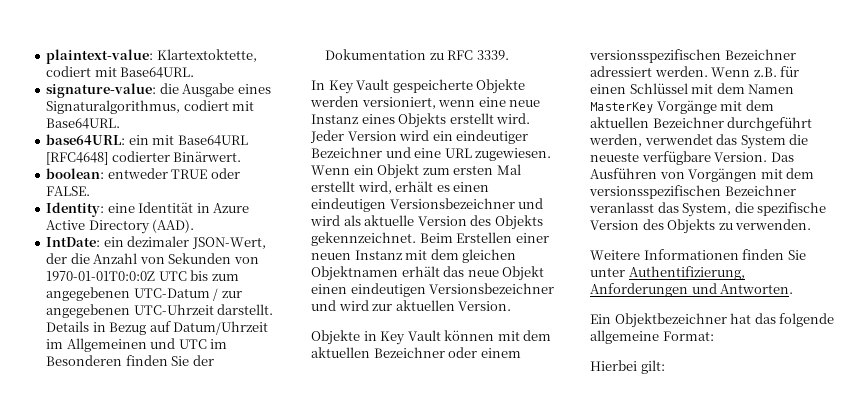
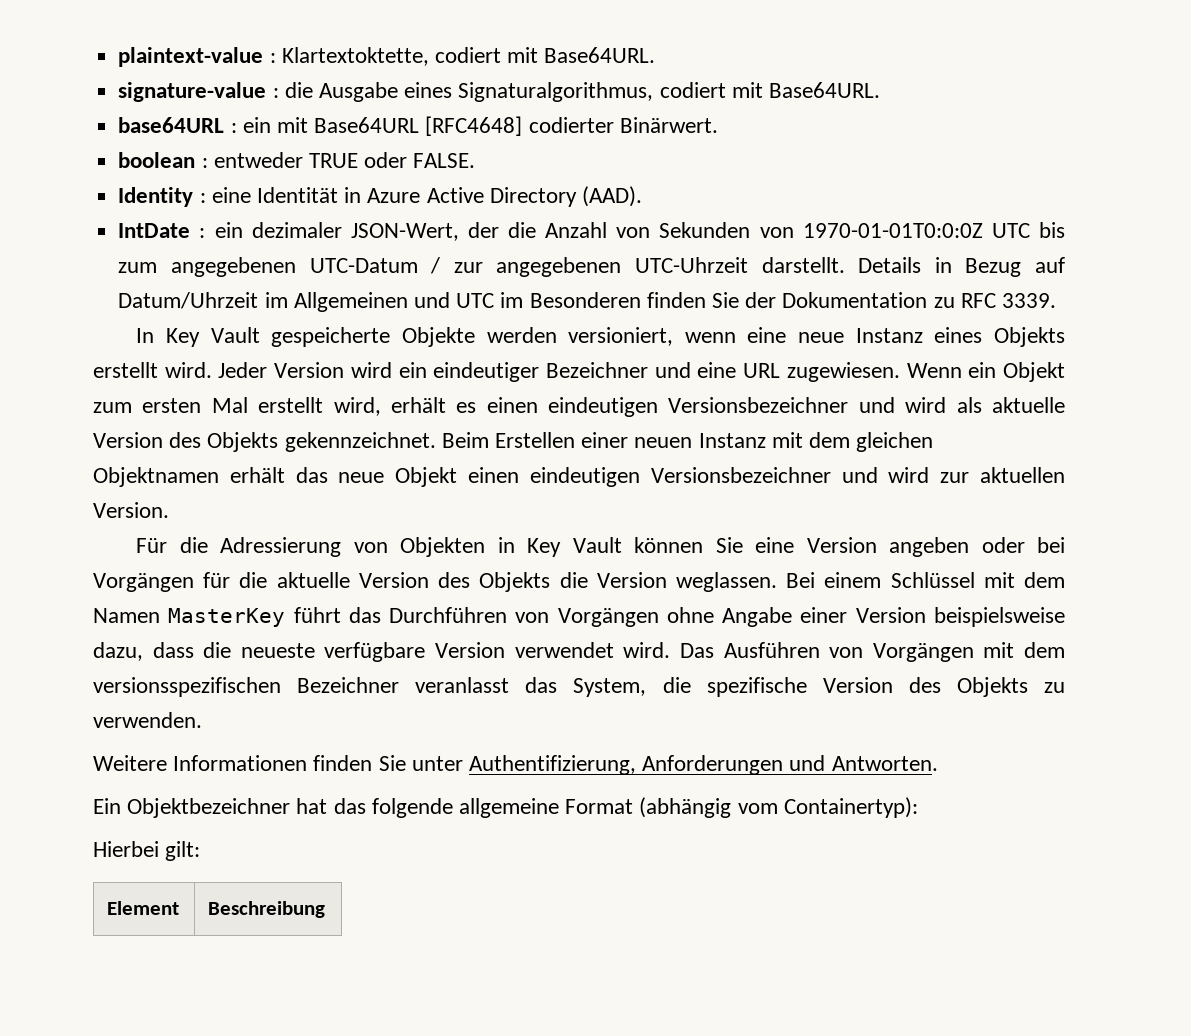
- plaintext-value: Klartextoktette, codiert mit Base64URL.
+ plaintext-value : Klartextoktette, codiert mit Base64URL.
- signature-value: die Ausgabe eines Signaturalgorithmus, codiert mit Base64URL.
+ signature-value : die Ausgabe eines Signaturalgorithmus, codiert mit Base64URL.
- base64URL: ein mit Base64URL [RFC4648] codierter Binärwert.
+ base64URL : ein mit Base64URL [RFC4648] codierter Binärwert.
- boolean: entweder TRUE oder FALSE.
+ boolean : entweder TRUE oder FALSE.
- Identity: eine Identität in Azure Active Directory (AAD).
+ Identity : eine Identität in Azure Active Directory (AAD).
- IntDate: ein dezimaler JSON-Wert, der die Anzahl von Sekunden von 1970-01-01T0:0:0Z UTC bis zum angegebenen UTC-Datum / zur angegebenen UTC-Uhrzeit darstellt.
+ IntDate : ein dezimaler JSON-Wert, der die Anzahl von Sekunden von 1970-01-01T0:0:0Z UTC bis zum angegebenen UTC-Datum / zur angegebenen UTC-Uhrzeit darstellt.
- Objekte in Key Vault können mit dem aktuellen Bezeichner oder einem versionsspezifischen Bezeichner adressiert werden. Wenn z.B. für einen Schlüssel mit dem Namen MasterKey Vorgänge mit dem aktuellen Bezeichner durchgeführt werden, verwendet das System die neueste verfügbare Version.
+ Für die Adressierung von Objekten in Key Vault können Sie eine Version angeben oder bei Vorgängen für die aktuelle Version des Objekts die Version weglassen. Bei einem Schlüssel mit dem Namen MasterKey führt das Durchführen von Vorgängen ohne Angabe einer Version beispielsweise dazu, dass die neueste verfügbare Version verwendet wird.
- Ein Objektbezeichner hat das folgende allgemeine Format:
+ Ein Objektbezeichner hat das folgende allgemeine Format (abhängig vom Containertyp):
+ Element | Beschreibung

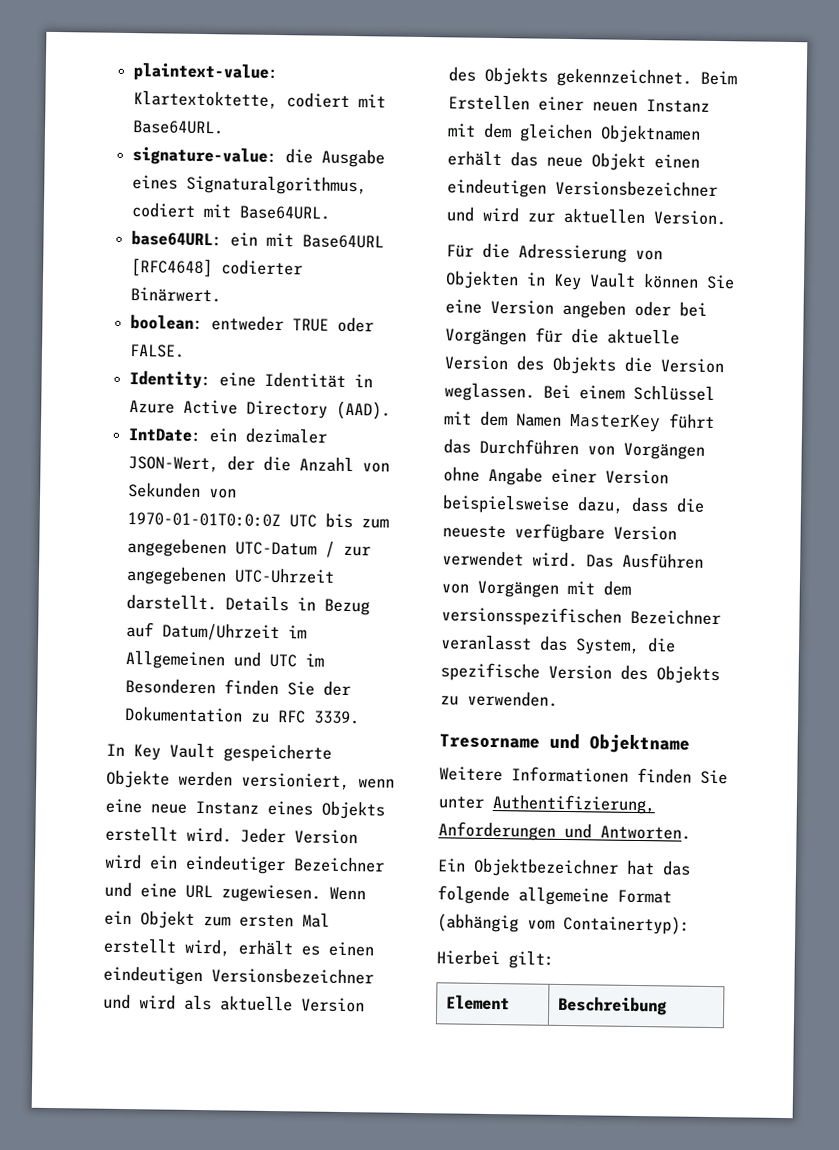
- plaintext-value : Klartextoktette, codiert mit Base64URL.
+ plaintext-value: Klartextoktette, codiert mit Base64URL.
- signature-value : die Ausgabe eines Signaturalgorithmus, codiert mit Base64URL.
+ signature-value: die Ausgabe eines Signaturalgorithmus, codiert mit Base64URL.
- base64URL : ein mit Base64URL [RFC4648] codierter Binärwert.
+ base64URL: ein mit Base64URL [RFC4648] codierter Binärwert.
- boolean : entweder TRUE oder FALSE.
+ boolean: entweder TRUE oder FALSE.
- Identity : eine Identität in Azure Active Directory (AAD).
+ Identity: eine Identität in Azure Active Directory (AAD).
- IntDate : ein dezimaler JSON-Wert, der die Anzahl von Sekunden von 1970-01-01T0:0:0Z UTC bis zum angegebenen UTC-Datum / zur angegebenen UTC-Uhrzeit darstellt.
+ IntDate: ein dezimaler JSON-Wert, der die Anzahl von Sekunden von 1970-01-01T0:0:0Z UTC bis zum angegebenen UTC-Datum / zur angegebenen UTC-Uhrzeit darstellt.
+ Tresorname und Objektname

